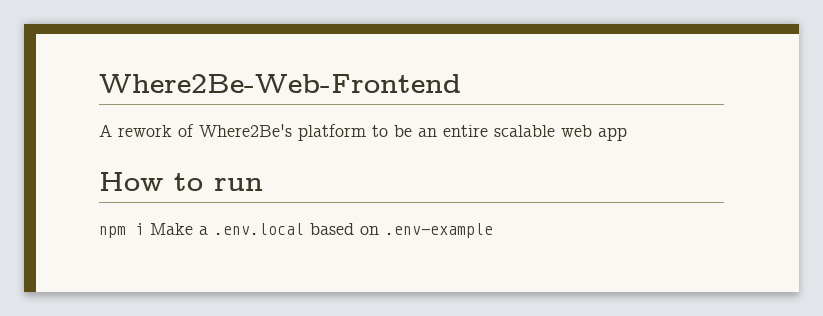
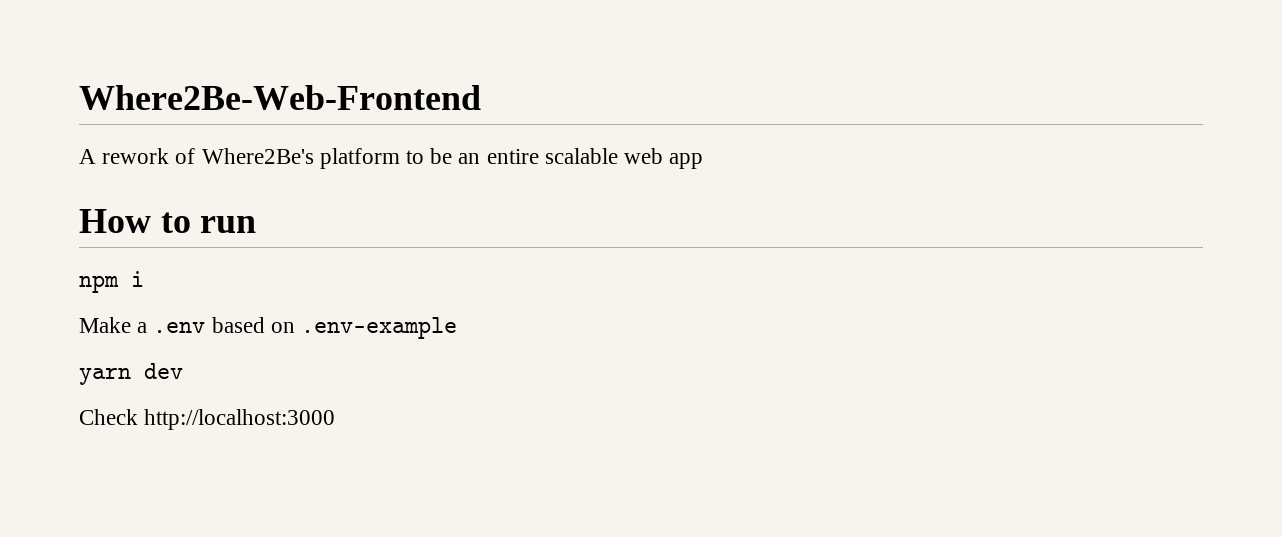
- npm i Make a .env.local based on .env-example
+ npm i
+ Make a .env based on .env-example
+ yarn dev
+ Check http://localhost:3000

